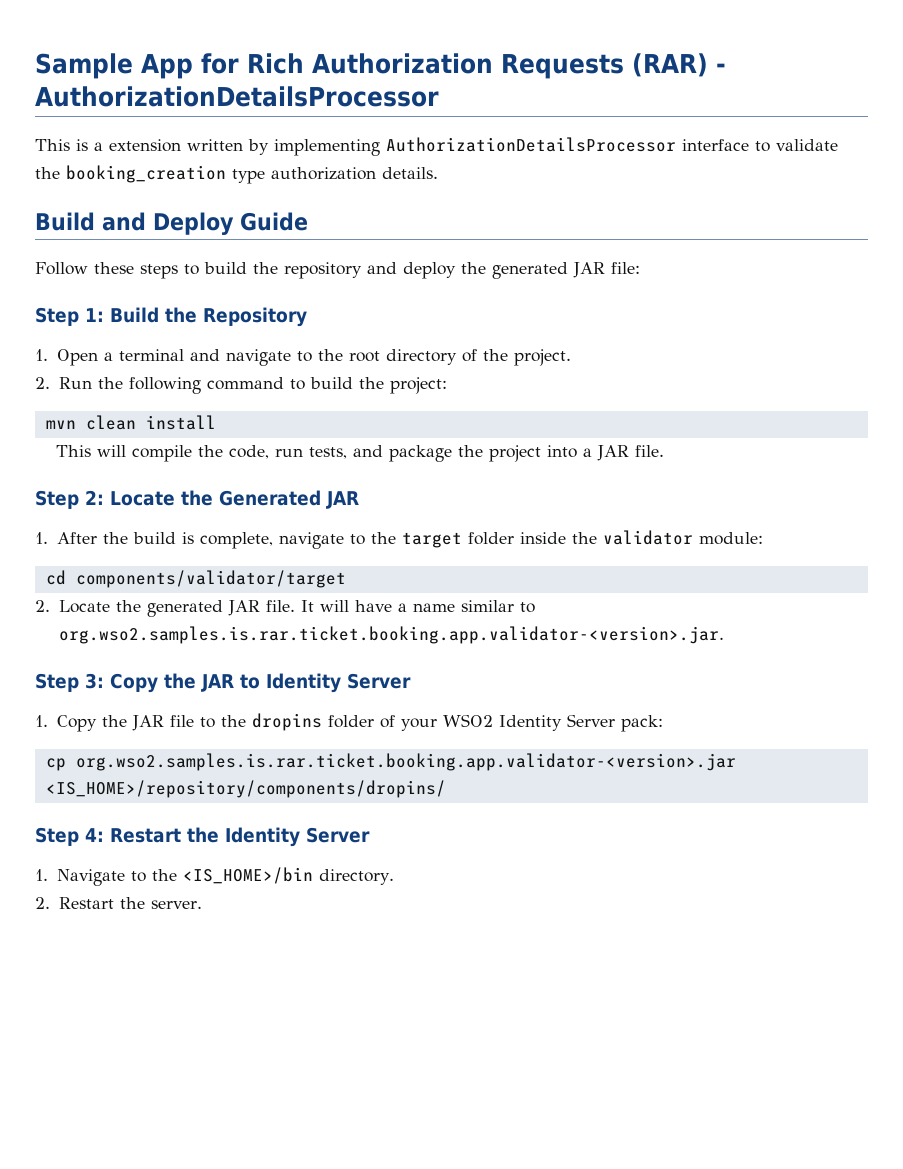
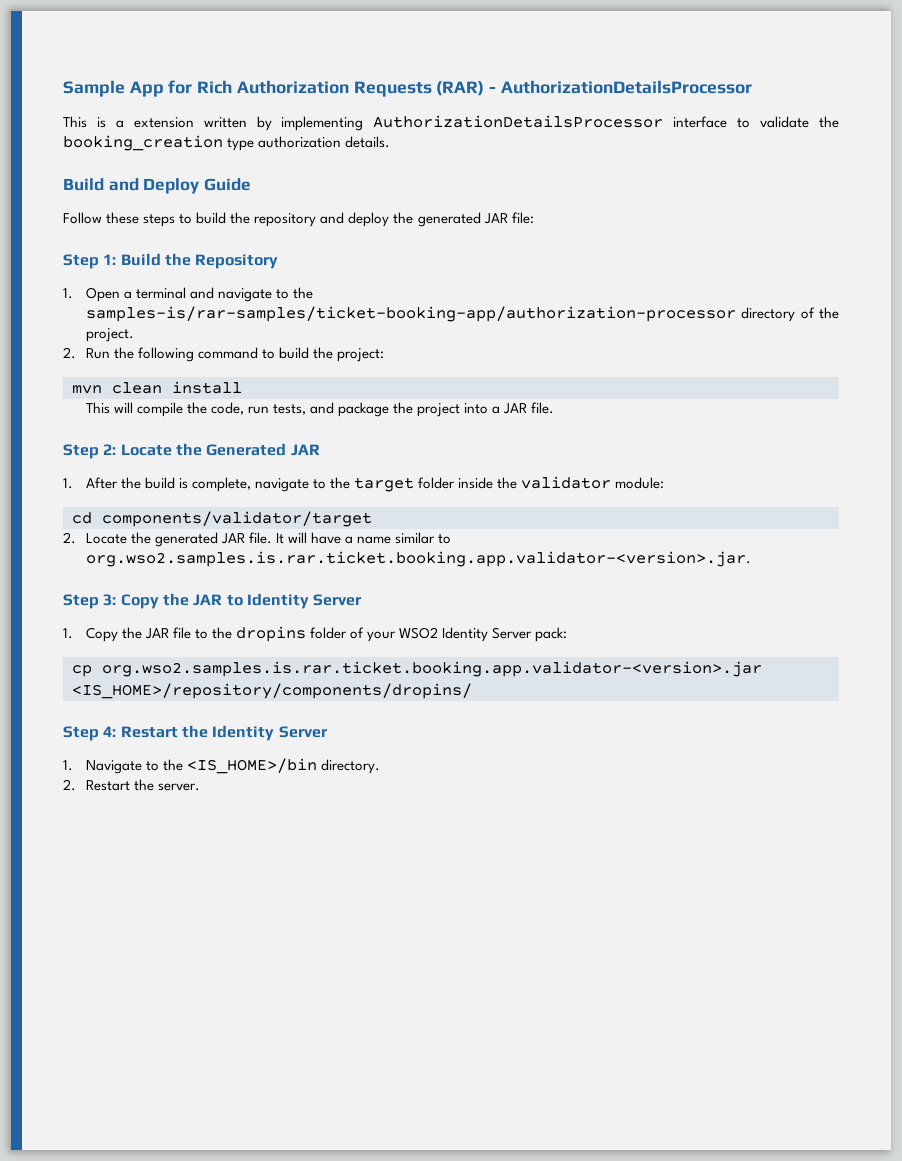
- 1. Open a terminal and navigate to the root directory of the project.
+ 1. Open a terminal and navigate to the samples-is/rar-samples/ticket-booking-app/authorization-processor directory of the project.

